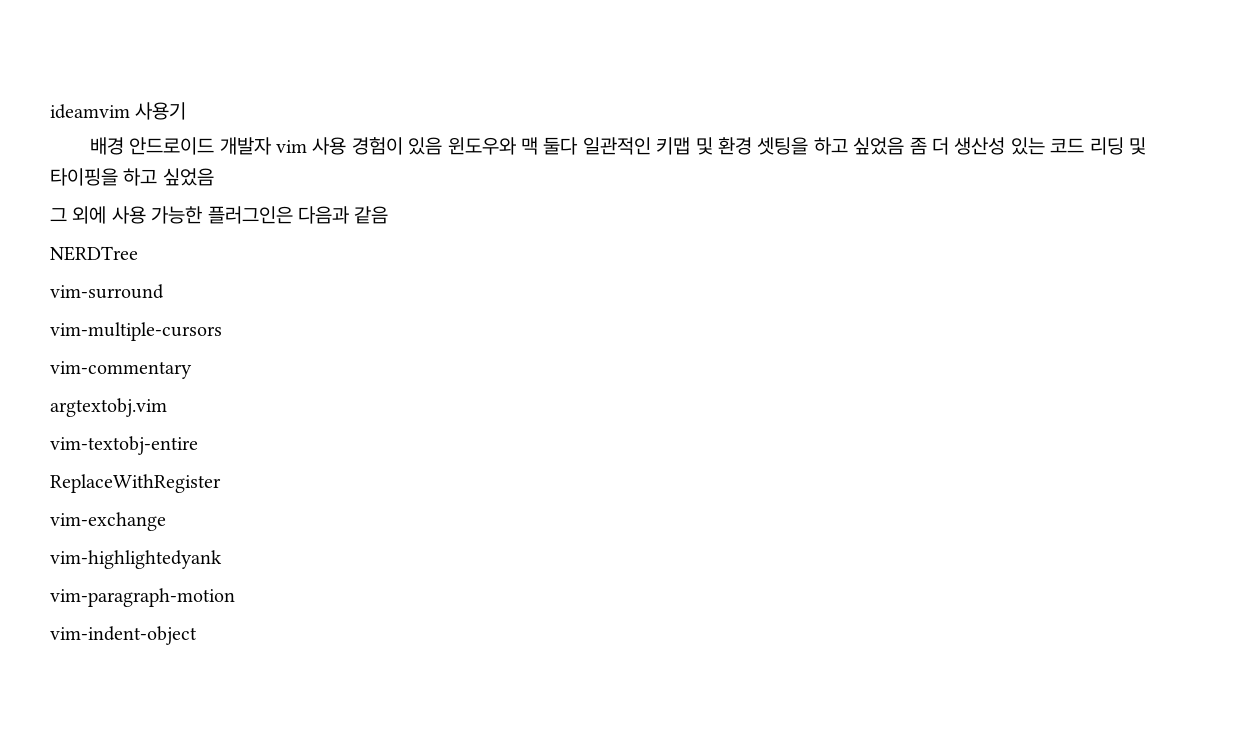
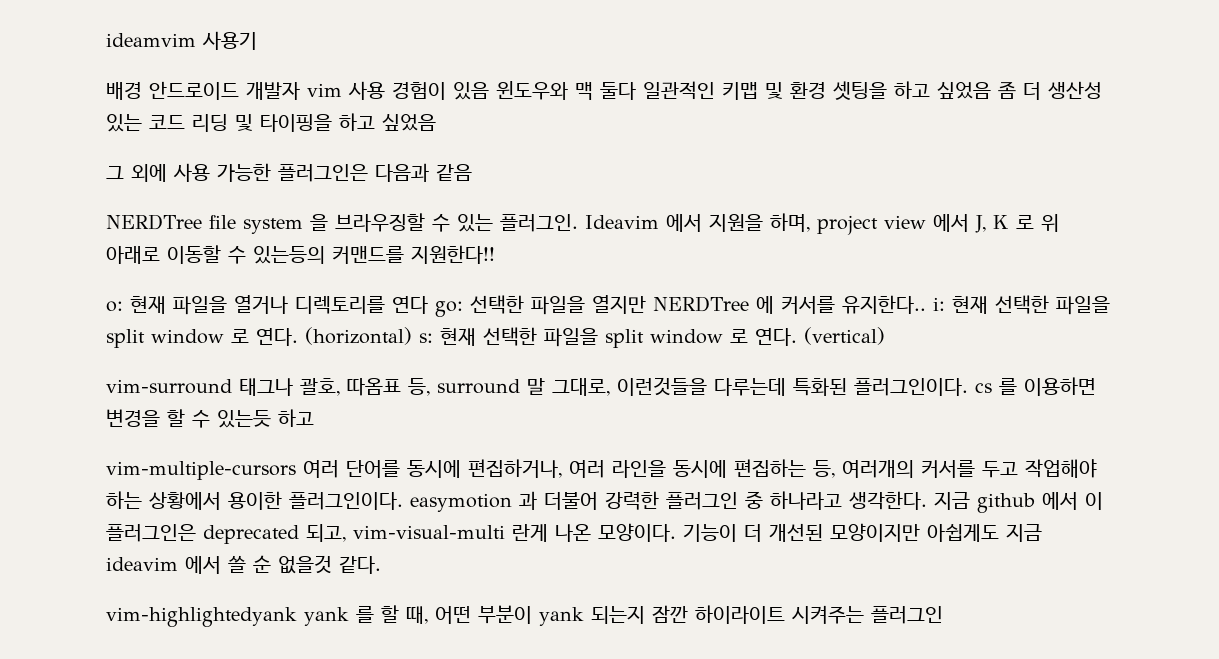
- NERDTree
- vim-surround
- vim-multiple-cursors
- vim-commentary
- argtextobj.vim
- vim-textobj-entire
- ReplaceWithRegister
- vim-exchange
- vim-highlightedyank
- vim-paragraph-motion
- vim-indent-object
+ NERDTree file system 을 브라우징할 수 있는 플러그인. Ideavim 에서 지원을 하며, project view 에서 J, K 로 위 아래로 이동할 수 있는등의 커맨드를 지원한다!!
+ o: 현재 파일을 열거나 디렉토리를 연다 go: 선택한 파일을 열지만 NERDTree 에 커서를 유지한다.. i: 현재 선택한 파일을 split window 로 연다. (horizontal) s: 현재 선택한 파일을 split window 로 연다. (vertical)
+ vim-surround 태그나 괄호, 따옴표 등, surround 말 그대로, 이런것들을 다루는데 특화된 플러그인이다. cs 를 이용하면 변경을 할 수 있는듯 하고
+ vim-multiple-cursors 여러 단어를 동시에 편집하거나, 여러 라인을 동시에 편집하는 등, 여러개의 커서를 두고 작업해야 하는 상황에서 용이한 플러그인이다. easymotion 과 더불어 강력한 플러그인 중 하나라고 생각한다. 지금 github 에서 이 플러그인은 deprecated 되고, vim-visual-multi 란게 나온 모양이다. 기능이 더 개선된 모양이지만 아쉽게도 지금 ideavim 에서 쓸 순 없을것 같다.
+ vim-highlightedyank yank 를 할 때, 어떤 부분이 yank 되는지 잠깐 하이라이트 시켜주는 플러그인

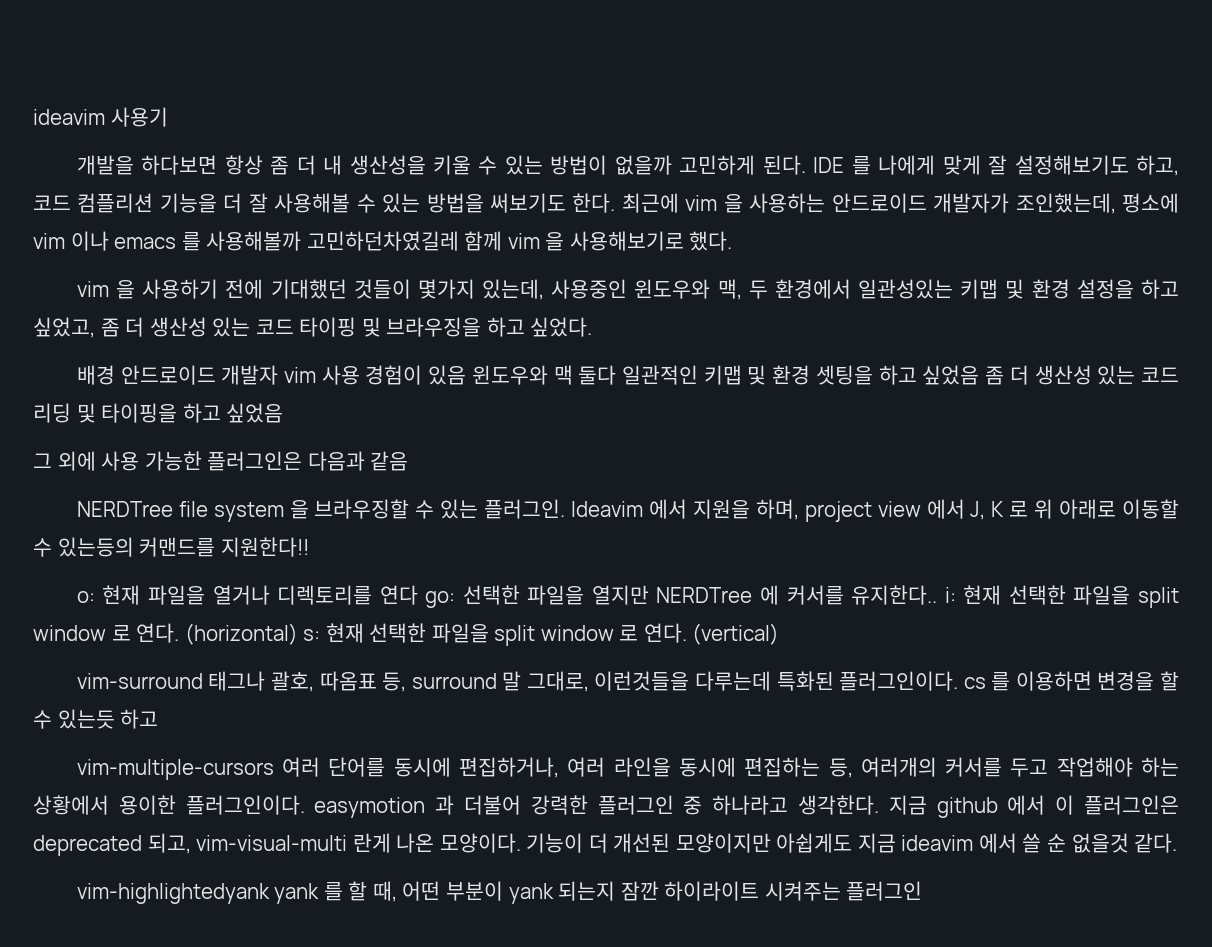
- ideamvim 사용기
+ ideavim 사용기
+ 개발을 하다보면 항상 좀 더 내 생산성을 키울 수 있는 방법이 없을까 고민하게 된다. IDE 를 나에게 맞게 잘 설정해보기도 하고, 코드 컴플리션 기능을 더 잘 사용해볼 수 있는 방법을 써보기도 한다. 최근에 vim 을 사용하는 안드로이드 개발자가 조인했는데, 평소에 vim 이나 emacs 를 사용해볼까 고민하던차였길레 함께 vim 을 사용해보기로 했다.
+ vim 을 사용하기 전에 기대했던 것들이 몇가지 있는데, 사용중인 윈도우와 맥, 두 환경에서 일관성있는 키맵 및 환경 설정을 하고 싶었고, 좀 더 생산성 있는 코드 타이핑 및 브라우징을 하고 싶었다.

